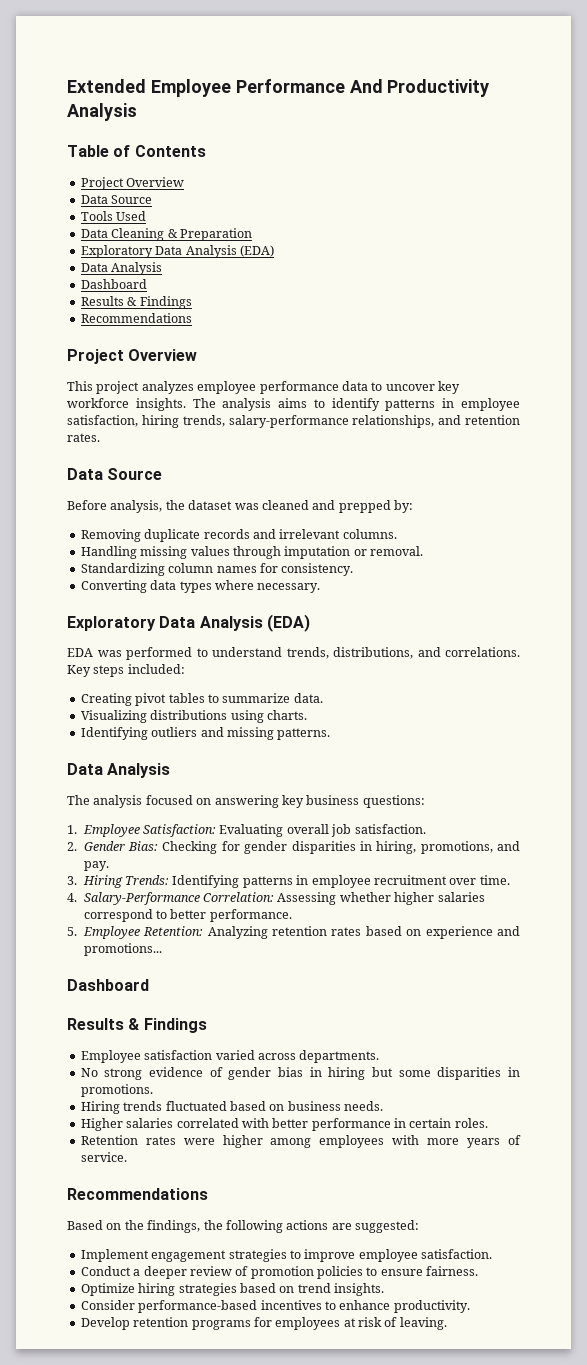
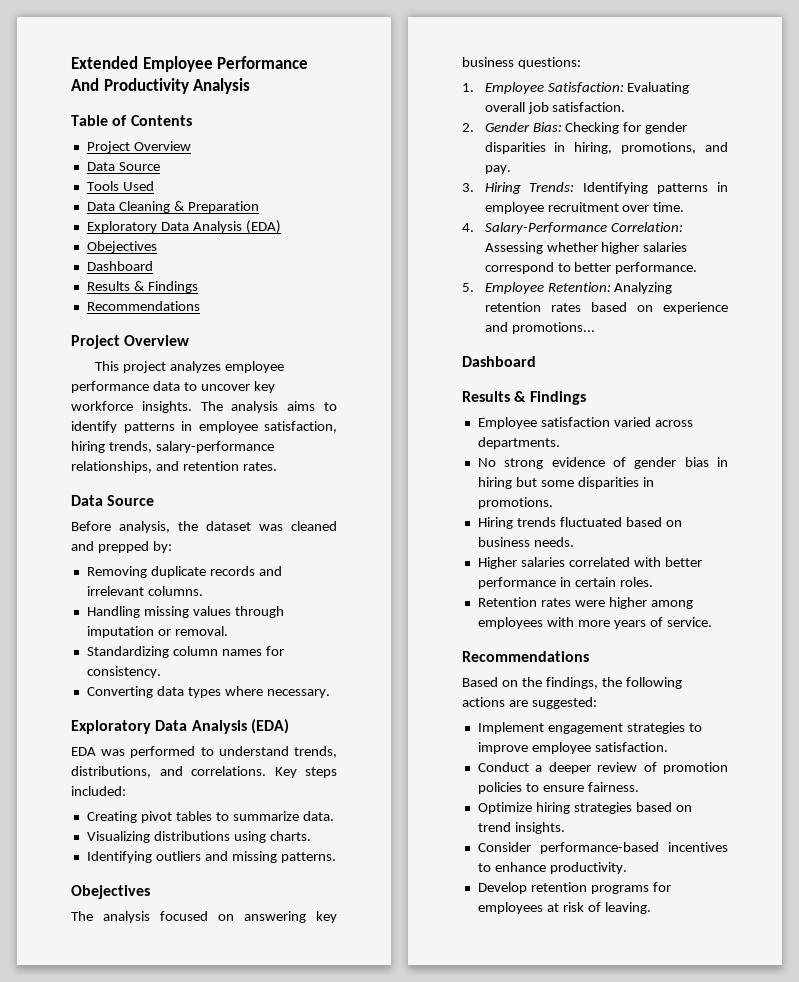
  Data Cleaning & Preparation
  Exploratory Data Analysis (EDA)
- Data Analysis
+ Obejectives
  Identifying outliers and missing patterns.
- Data Analysis
+ Obejectives

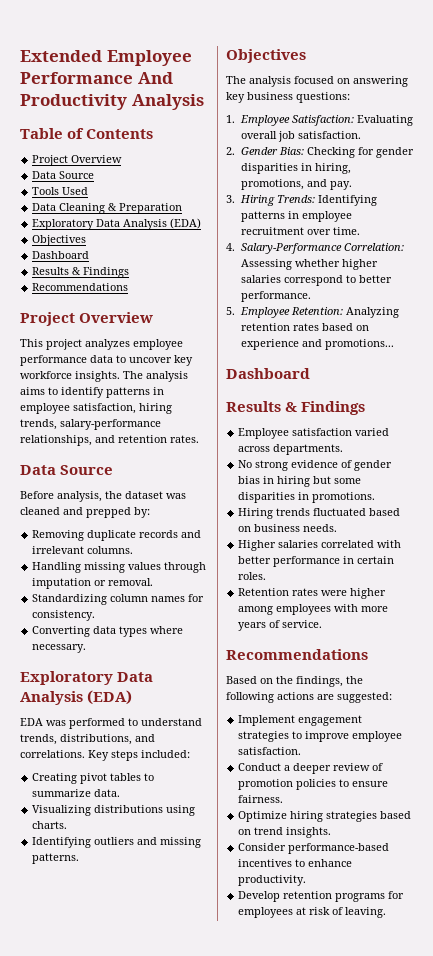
  Data Cleaning & Preparation
  Exploratory Data Analysis (EDA)
- Obejectives
+ Objectives
  Identifying outliers and missing patterns.
- Obejectives
+ Objectives

